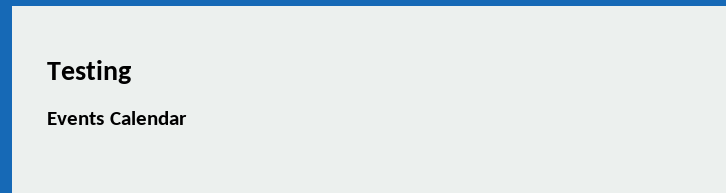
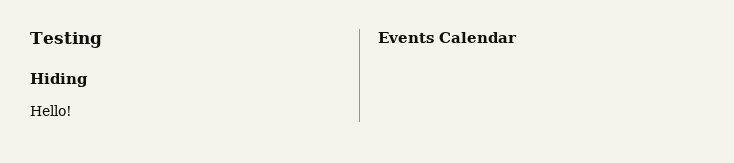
+ Hiding
+ Hello!

